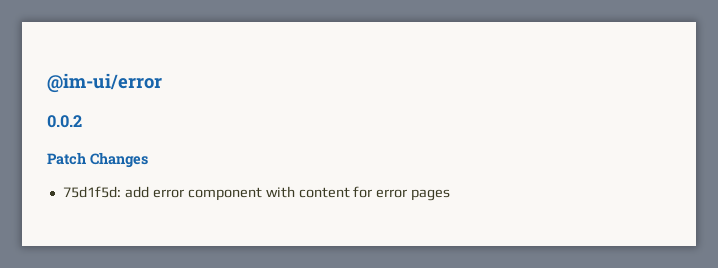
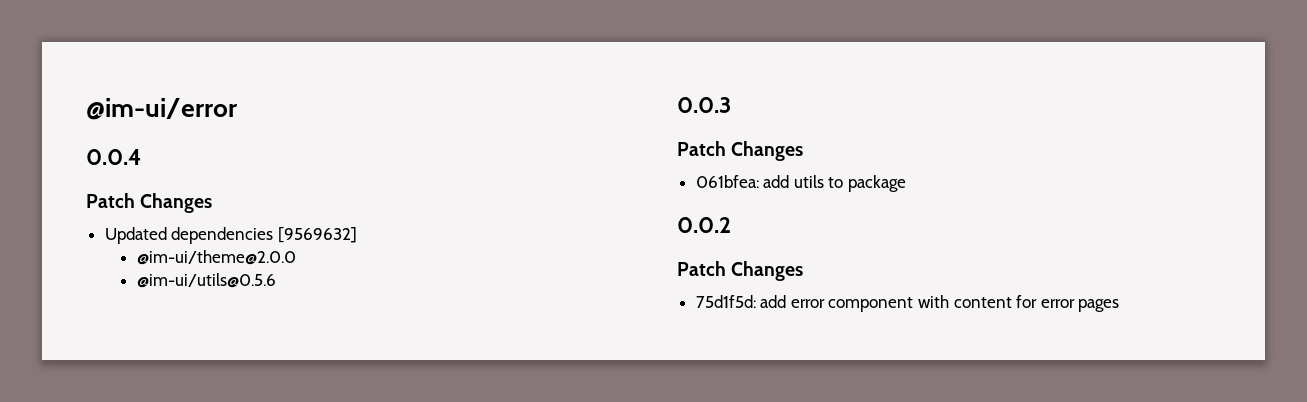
+ 0.0.4
+ Patch Changes
+ Updated dependencies [9569632]
+ @im-ui/theme@2.0.0
+ @im-ui/utils@0.5.6
+ 0.0.3
+ Patch Changes
+ 061bfea: add utils to package

